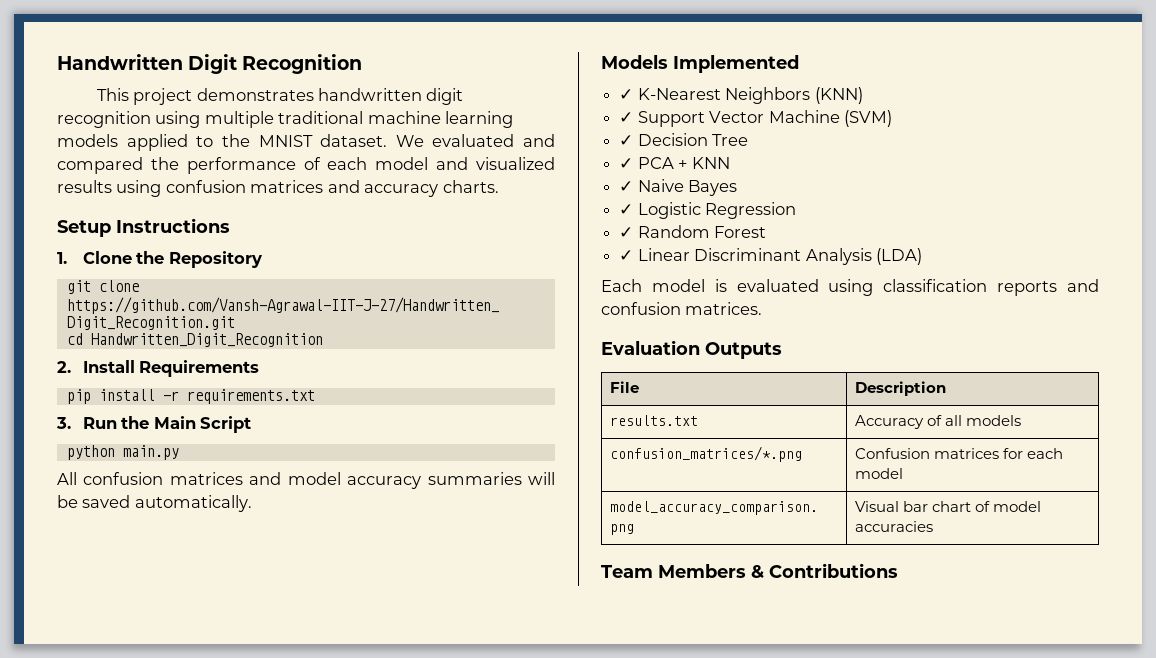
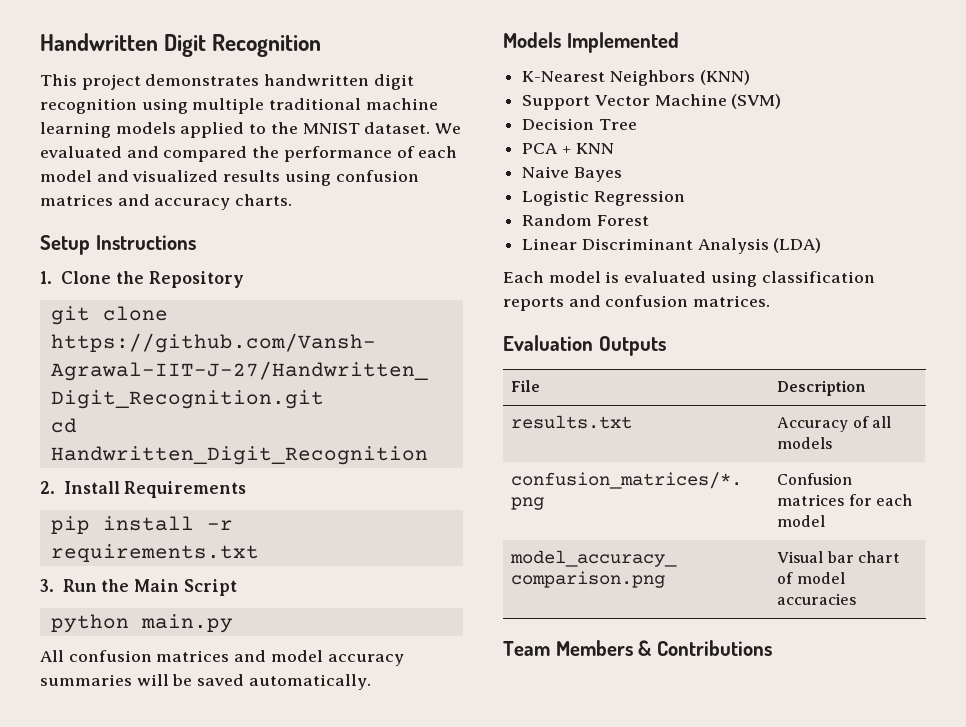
- ✓ K-Nearest Neighbors (KNN)
+ K-Nearest Neighbors (KNN)
- ✓ Support Vector Machine (SVM)
+ Support Vector Machine (SVM)
- ✓ Decision Tree
+ Decision Tree
- ✓ PCA + KNN
+ PCA + KNN
- ✓ Naive Bayes
+ Naive Bayes
- ✓ Logistic Regression
+ Logistic Regression
- ✓ Random Forest
+ Random Forest
- ✓ Linear Discriminant Analysis (LDA)
+ Linear Discriminant Analysis (LDA)

